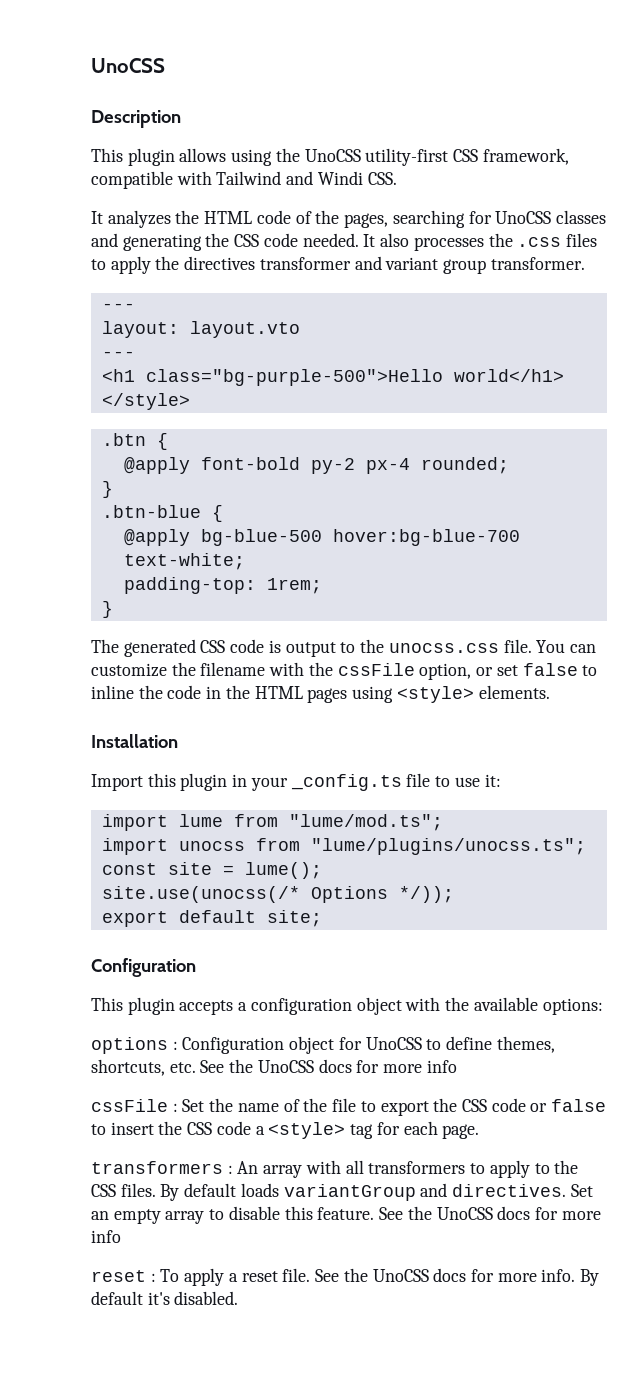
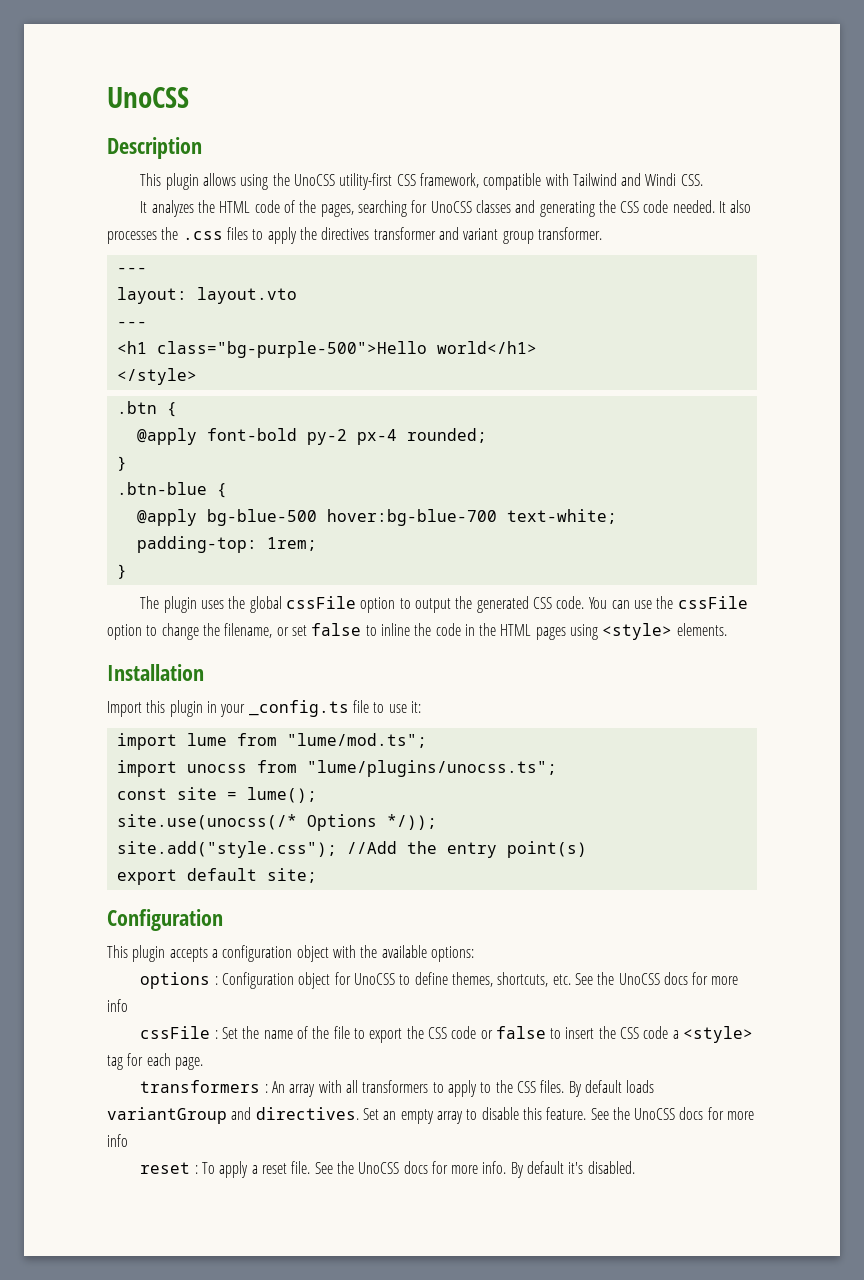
- The generated CSS code is output to the unocss.css file. You can customize the filename with the cssFile option, or set false to inline the code in the HTML pages using <style> elements.
+ The plugin uses the global cssFile option to output the generated CSS code. You can use the cssFile option to change the filename, or set false to inline the code in the HTML pages using <style> elements.
+ site.add("style.css"); //Add the entry point(s)

